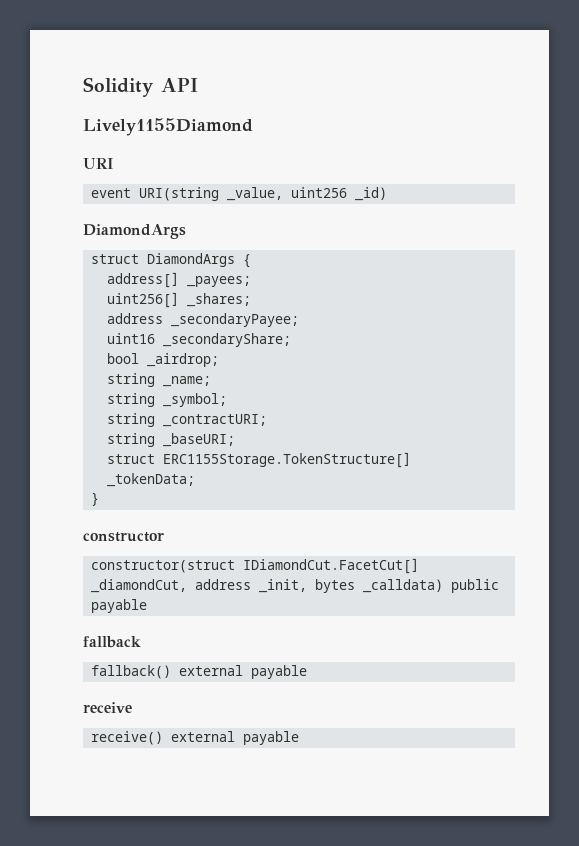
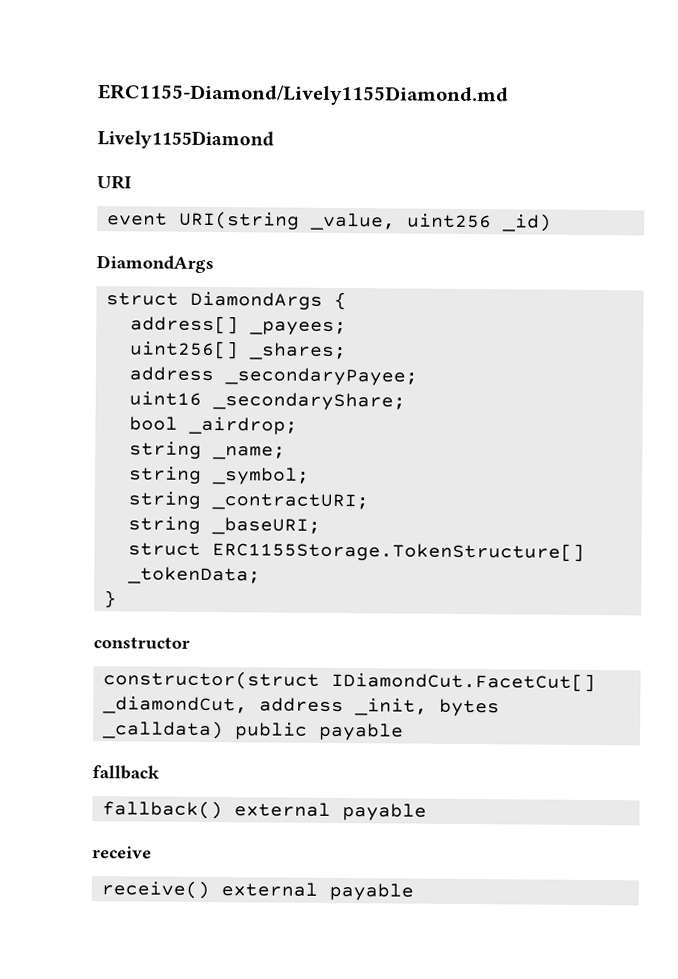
- Solidity API
+ ERC1155-Diamond/Lively1155Diamond.md

